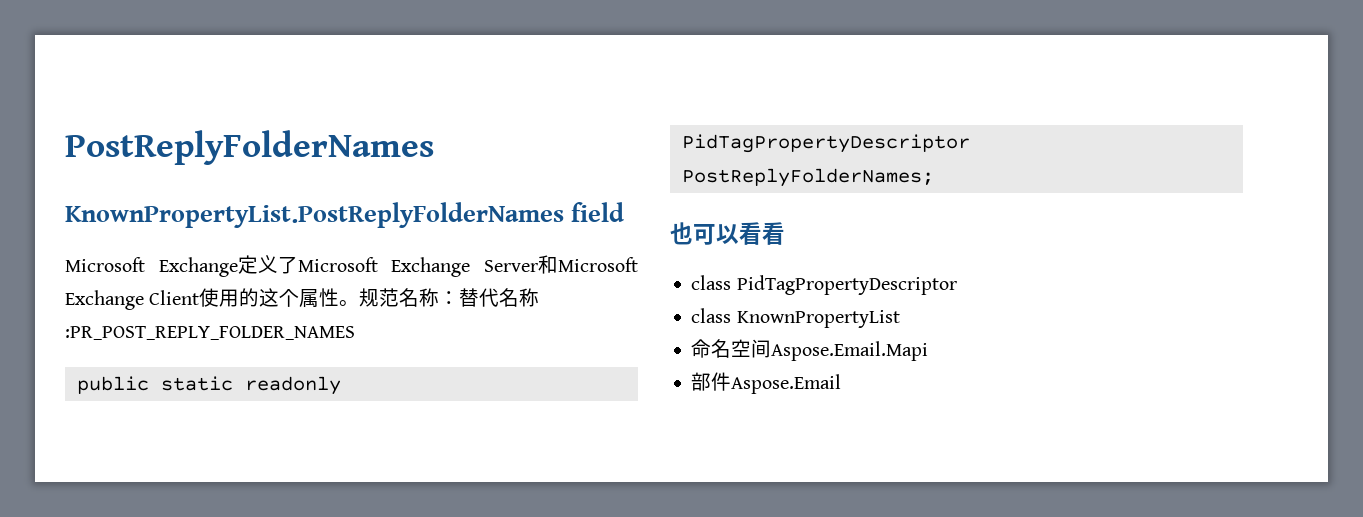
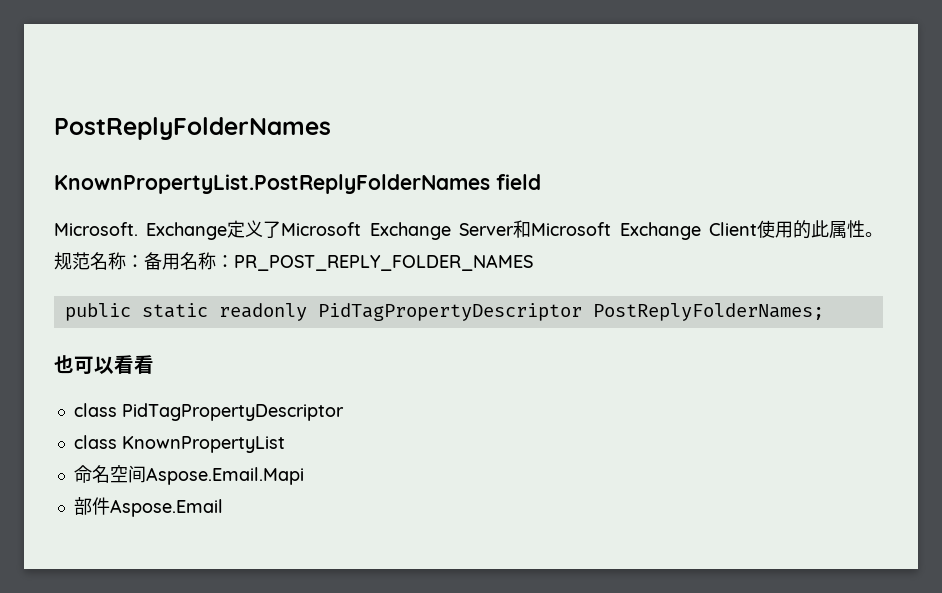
- Microsoft Exchange定义了Microsoft Exchange Server和Microsoft Exchange Client使用的这个属性。
+ Microsoft. Exchange定义了Microsoft Exchange Server和Microsoft Exchange Client使用的此属性。
- 规范名称：替代名称:PR_POST_REPLY_FOLDER_NAMES
+ 规范名称：备用名称：PR_POST_REPLY_FOLDER_NAMES

